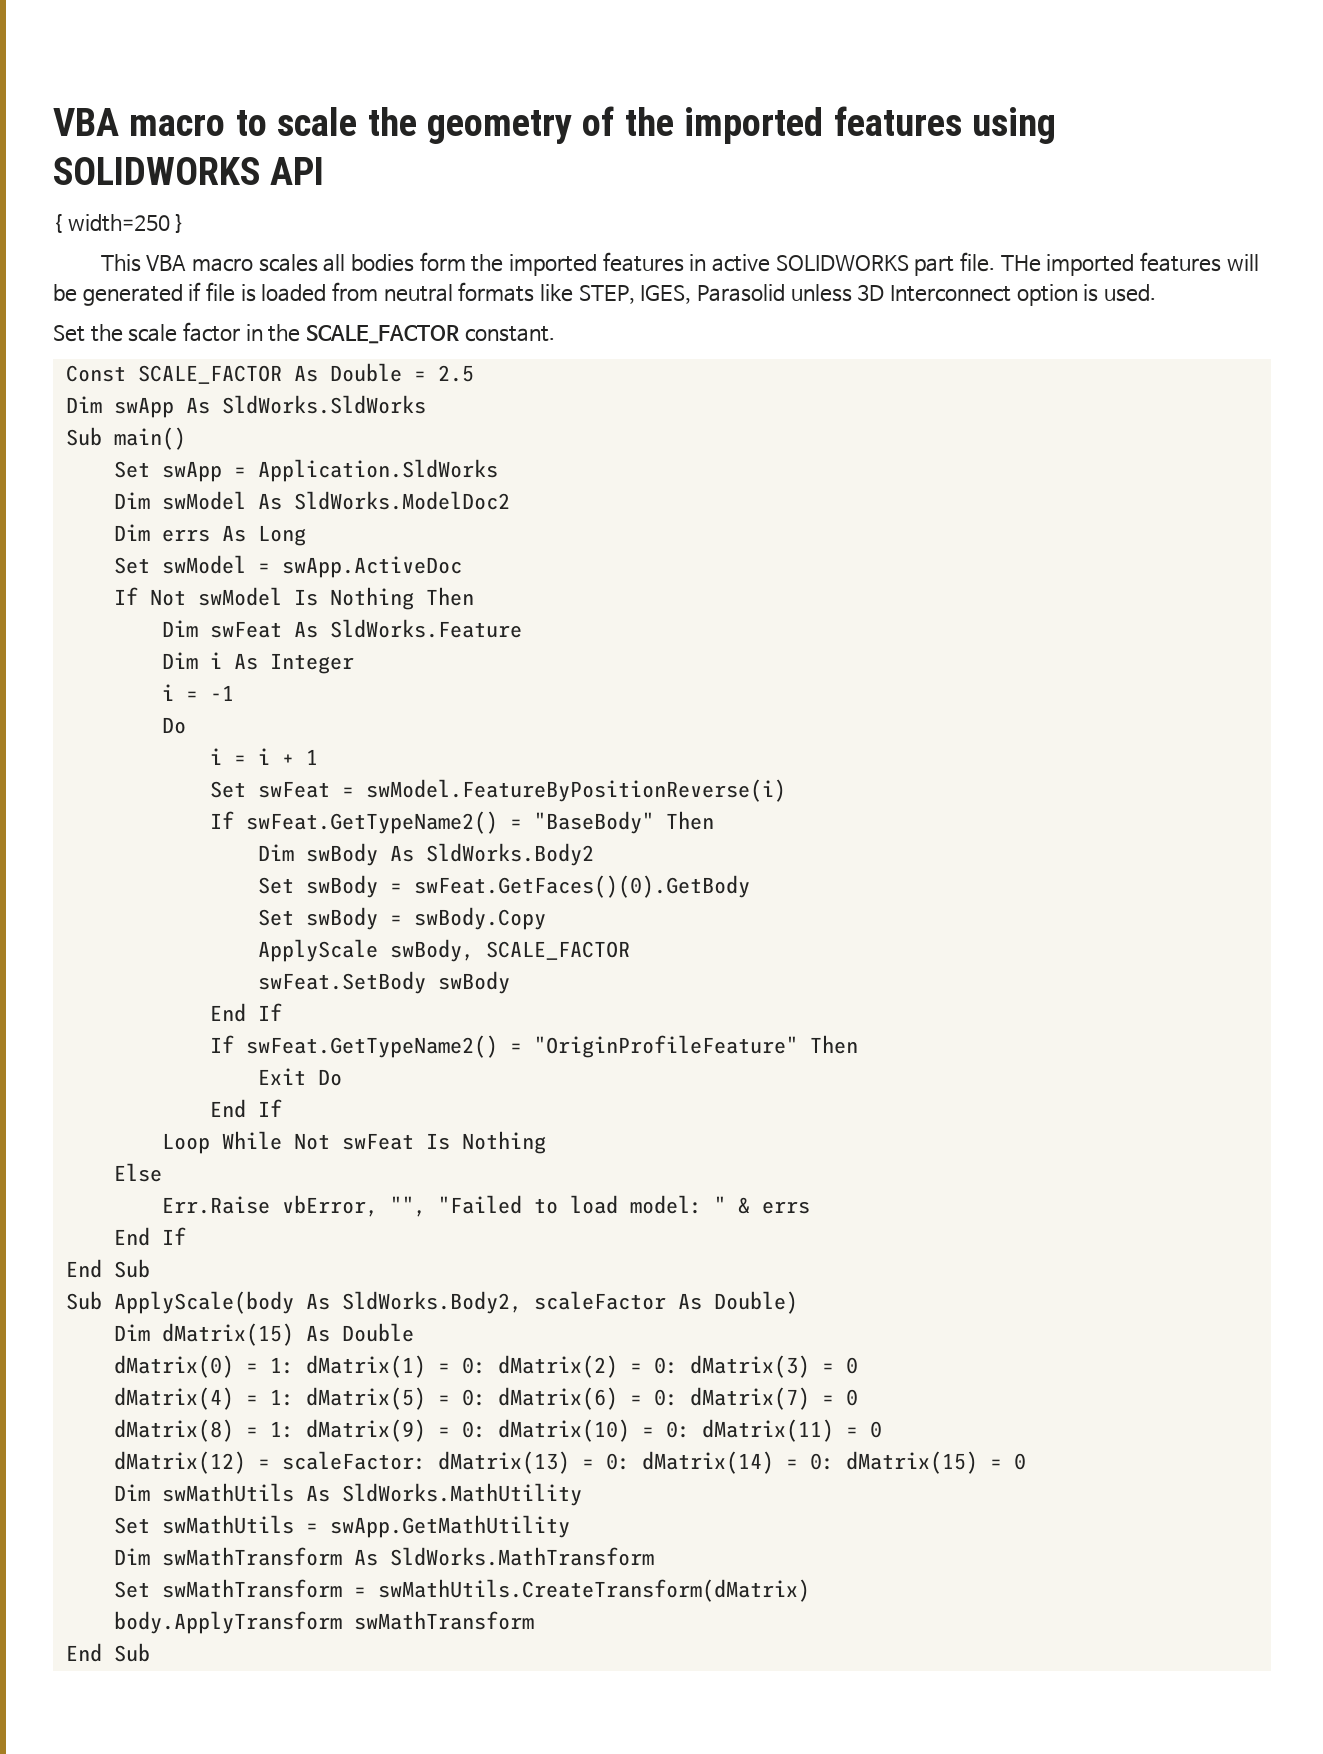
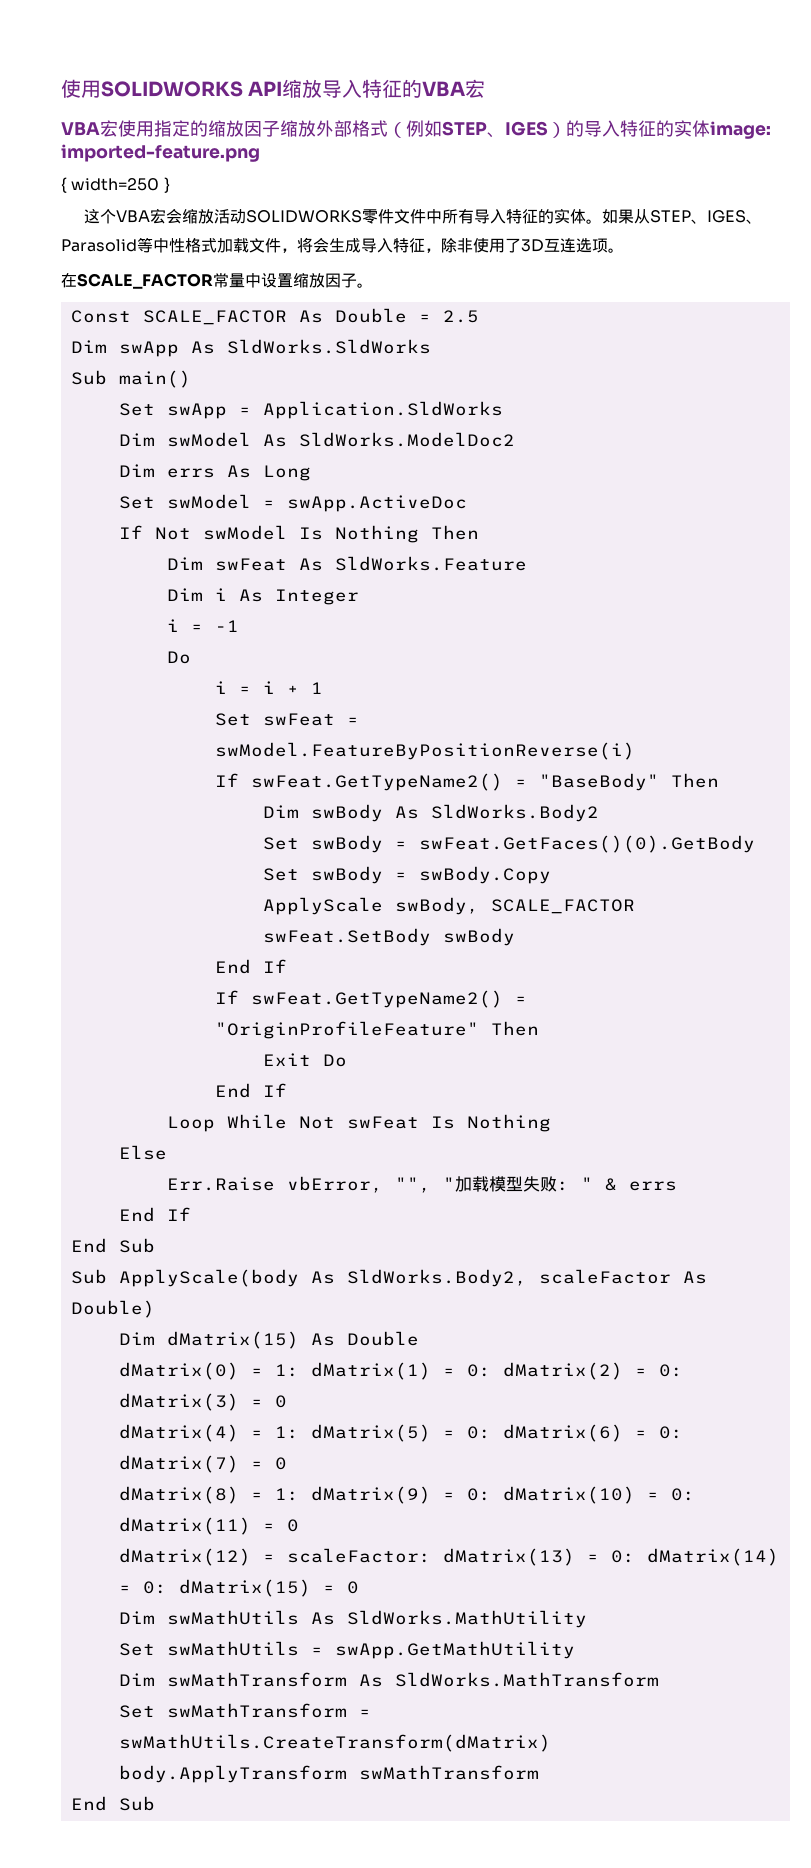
- VBA macro to scale the geometry of the imported features using SOLIDWORKS API
+ 使用SOLIDWORKS API缩放导入特征的VBA宏
+ VBA宏使用指定的缩放因子缩放外部格式（例如STEP、IGES）的导入特征的实体image: imported-feature.png
  { width=250 }
- This VBA macro scales all bodies form the imported features in active SOLIDWORKS part file. THe imported features will be generated if file is loaded from neutral formats like STEP, IGES, Parasolid unless 3D Interconnect option is used.
- Set the scale factor in the SCALE_FACTOR constant.
+ 这个VBA宏会缩放活动SOLIDWORKS零件文件中所有导入特征的实体。如果从STEP、IGES、Parasolid等中性格式加载文件，将会生成导入特征，除非使用了3D互连选项。
+ 在SCALE_FACTOR常量中设置缩放因子。
- Err.Raise vbError, "", "Failed to load model: " & errs
+ Err.Raise vbError, "", "加载模型失败: " & errs

